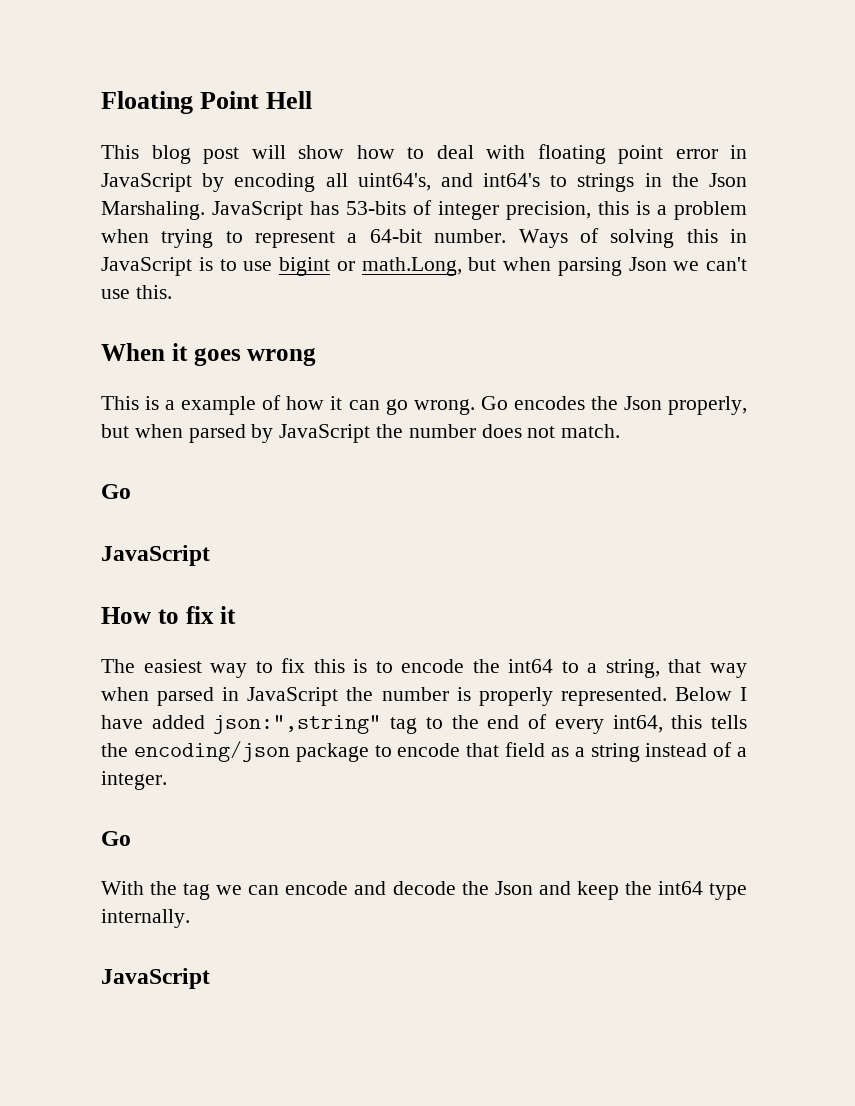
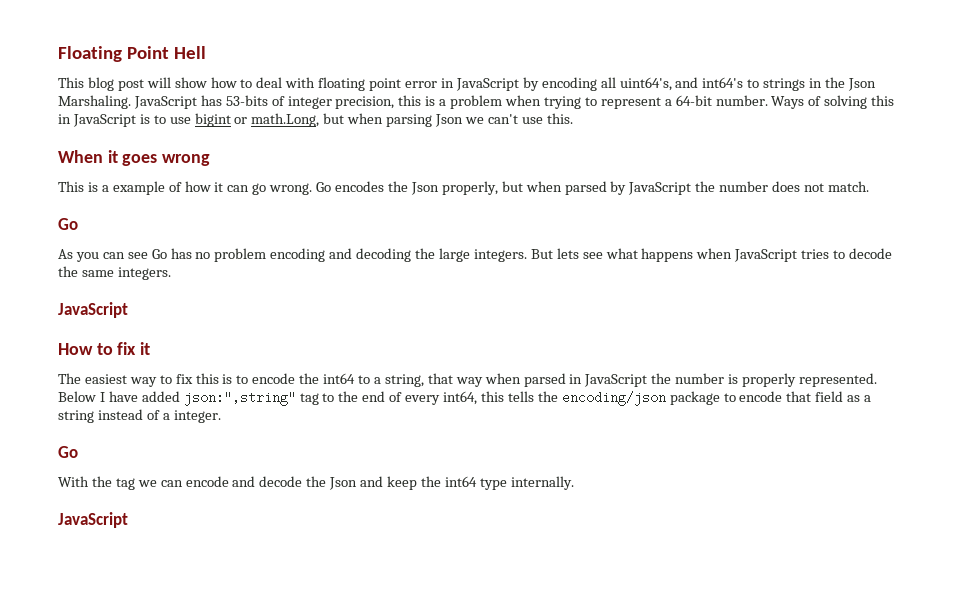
+ As you can see Go has no problem encoding and decoding the large integers. But lets see what happens when JavaScript tries to decode the same integers.

